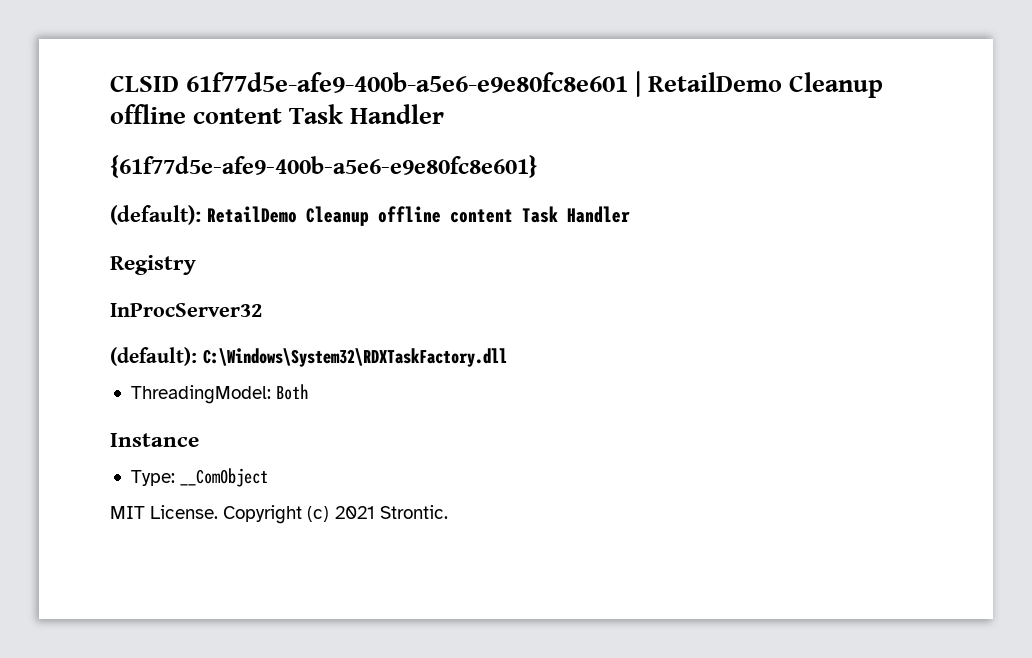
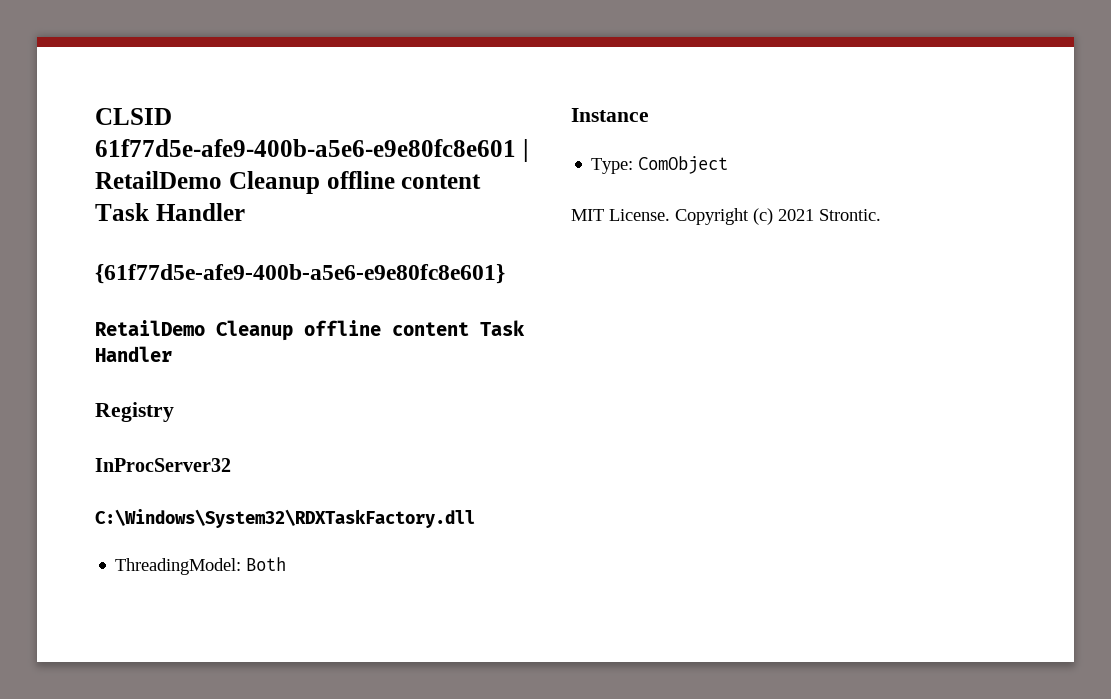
  {61f77d5e-afe9-400b-a5e6-e9e80fc8e601}
- (default): RetailDemo Cleanup offline content Task Handler
+ RetailDemo Cleanup offline content Task Handler
- (default): C:\Windows\System32\RDXTaskFactory.dll
+ C:\Windows\System32\RDXTaskFactory.dll
- Type: __ComObject
+ Type: ComObject

